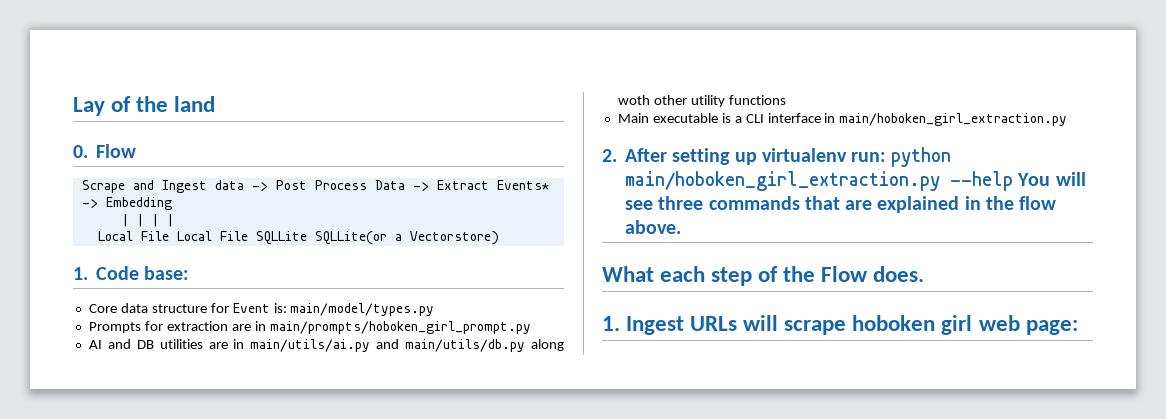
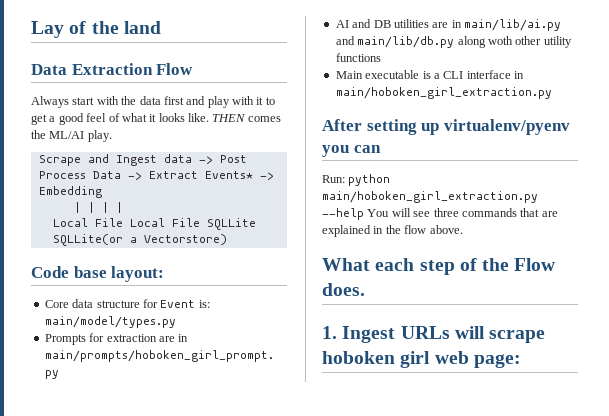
- 0. Flow
+ Data Extraction Flow
+ Always start with the data first and play with it to get a good feel of what it looks like. THEN comes the ML/AI play.
- 1. Code base:
+ Code base layout:
- AI and DB utilities are in main/utils/ai.py and main/utils/db.py along woth other utility functions
+ AI and DB utilities are in main/lib/ai.py and main/lib/db.py along woth other utility functions
- 2. After setting up virtualenv run: python main/hoboken_girl_extraction.py --help You will see three commands that are explained in the flow above.
+ After setting up virtualenv/pyenv you can
+ Run: python main/hoboken_girl_extraction.py --help You will see three commands that are explained in the flow above.

